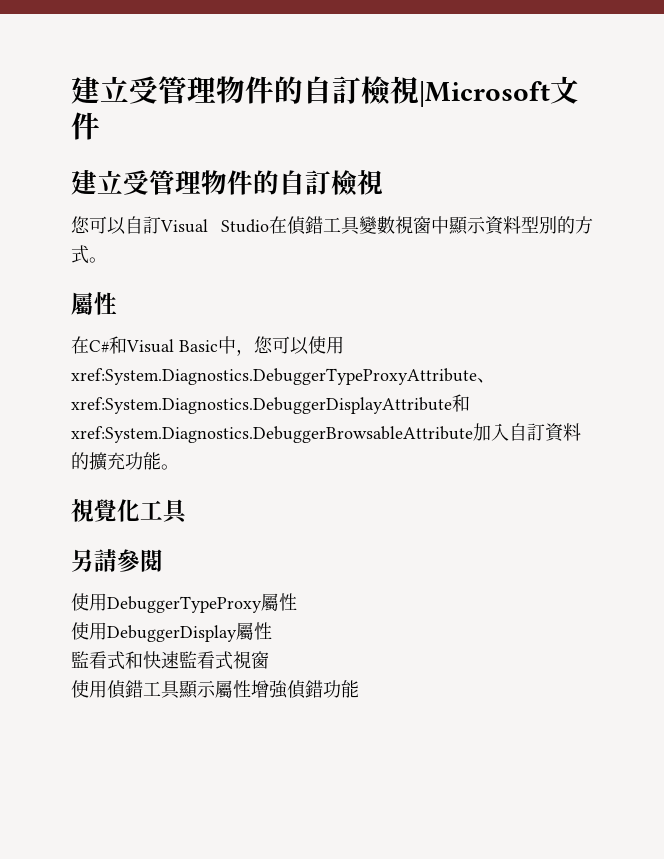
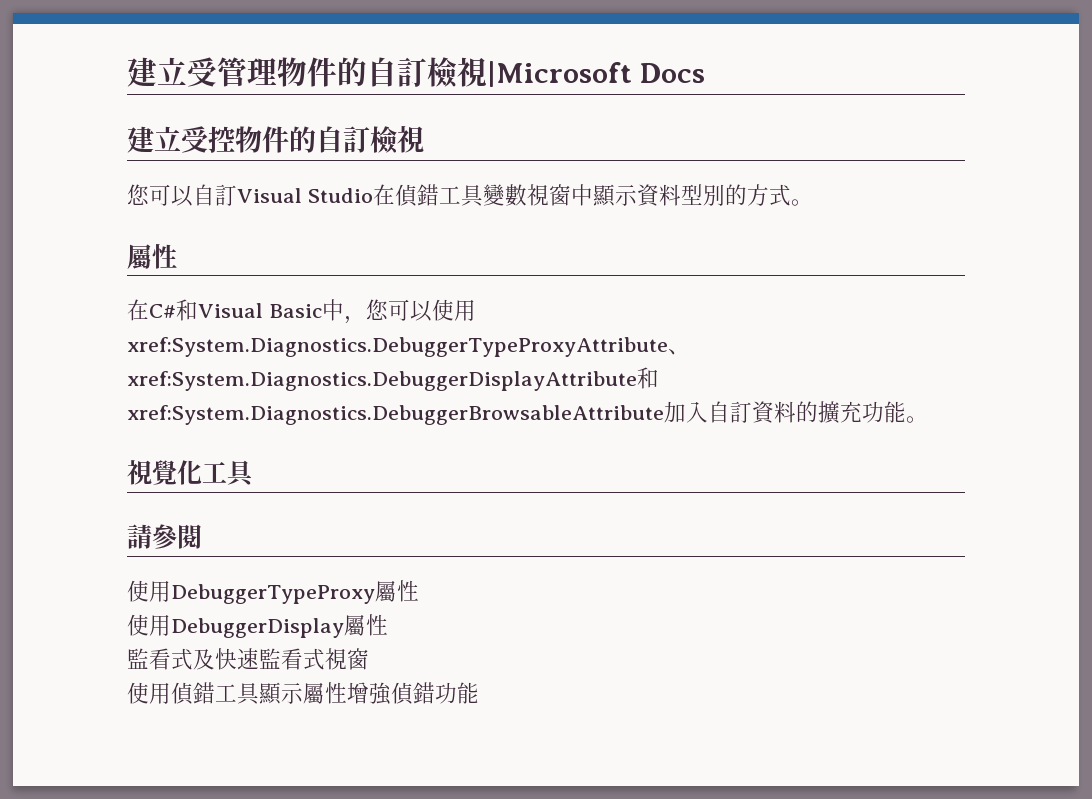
- 建立受管理物件的自訂檢視|Microsoft文件
- 建立受管理物件的自訂檢視
+ 建立受管理物件的自訂檢視|Microsoft Docs
+ 建立受控物件的自訂檢視
- 另請參閱
+ 請參閱
- 監看式和快速監看式視窗
+ 監看式及快速監看式視窗

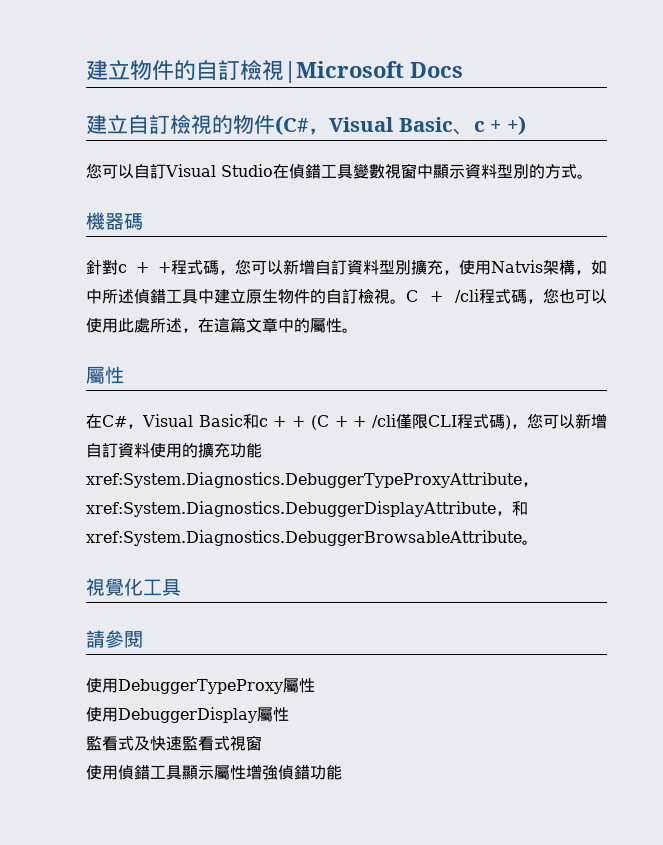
- 建立受管理物件的自訂檢視|Microsoft Docs
+ 建立物件的自訂檢視|Microsoft Docs
- 建立受控物件的自訂檢視
+ 建立自訂檢視的物件(C#，Visual Basic、c + +)
+ 機器碼
+ 針對c + +程式碼，您可以新增自訂資料型別擴充，使用Natvis架構，如中所述偵錯工具中建立原生物件的自訂檢視。C + /cli程式碼，您也可以使用此處所述，在這篇文章中的屬性。
- 在C#和Visual Basic中，您可以使用xref:System.Diagnostics.DebuggerTypeProxyAttribute、xref:System.Diagnostics.DebuggerDisplayAttribute和xref:System.Diagnostics.DebuggerBrowsableAttribute加入自訂資料的擴充功能。
+ 在C#，Visual Basic和c + + (C + + /cli僅限CLI程式碼)，您可以新增自訂資料使用的擴充功能xref:System.Diagnostics.DebuggerTypeProxyAttribute，xref:System.Diagnostics.DebuggerDisplayAttribute，和xref:System.Diagnostics.DebuggerBrowsableAttribute。

